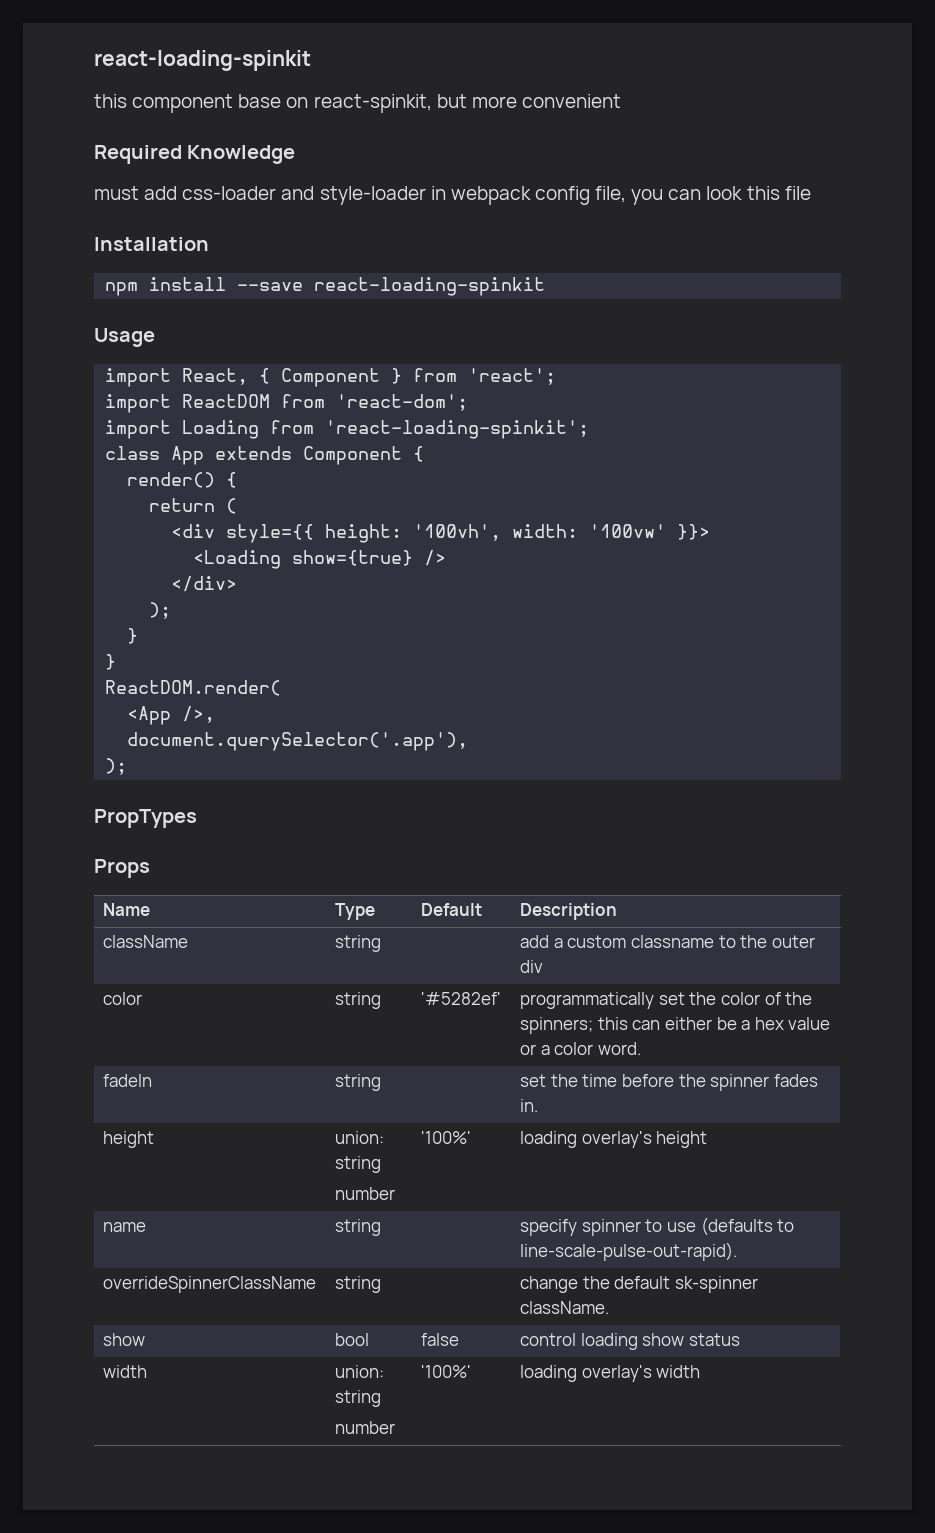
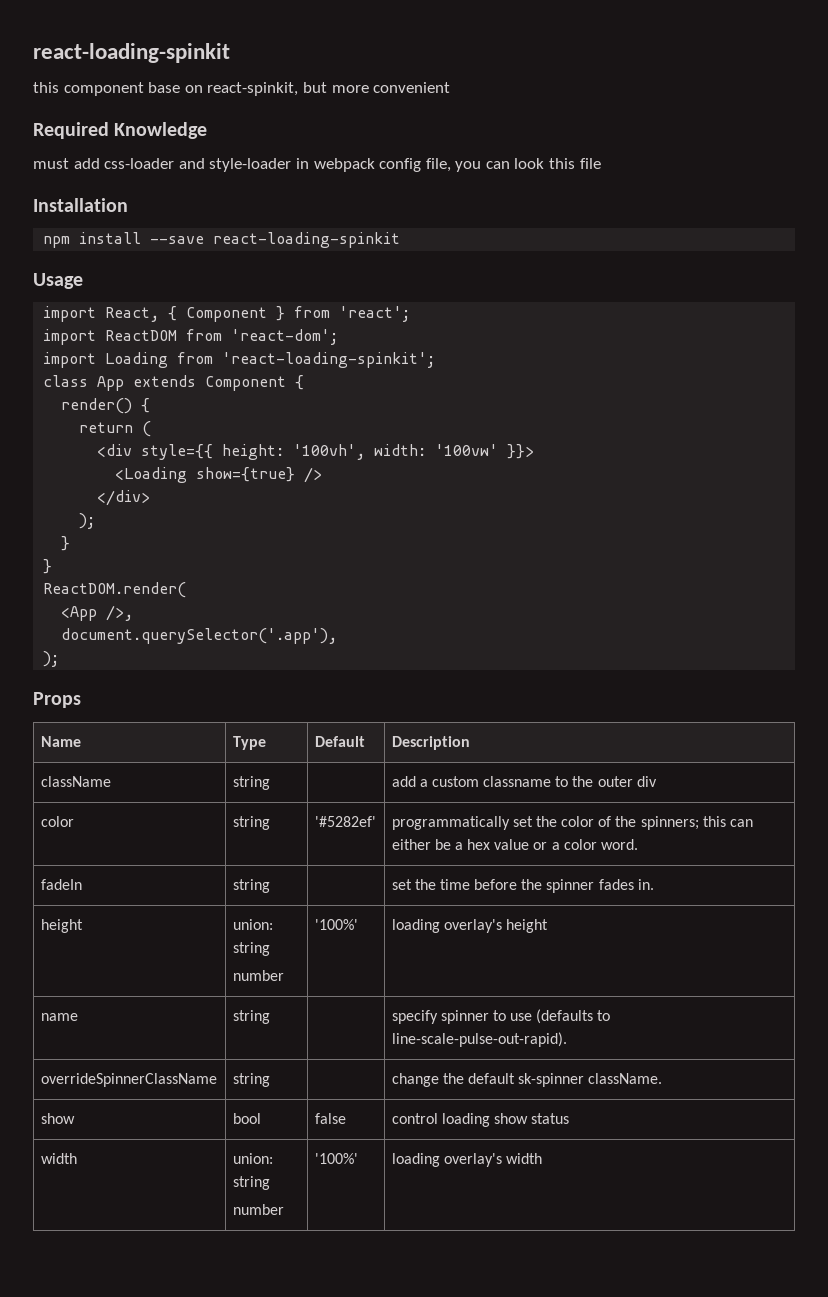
- PropTypes

